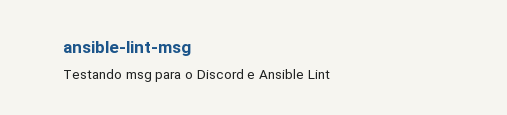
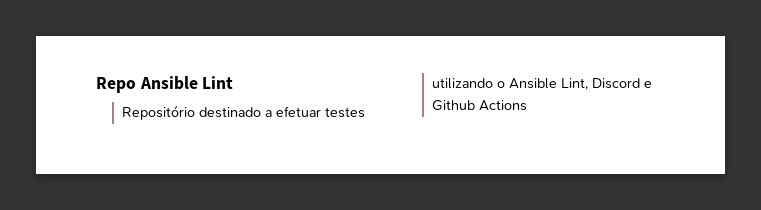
- ansible-lint-msg
- Testando msg para o Discord e Ansible Lint
+ Repo Ansible Lint
+ Repositório destinado a efetuar testes utilizando o Ansible Lint, Discord e Github Actions

